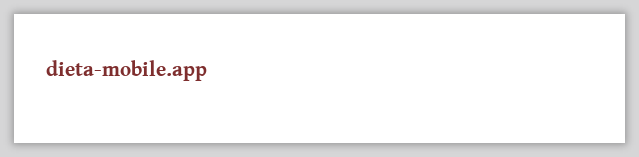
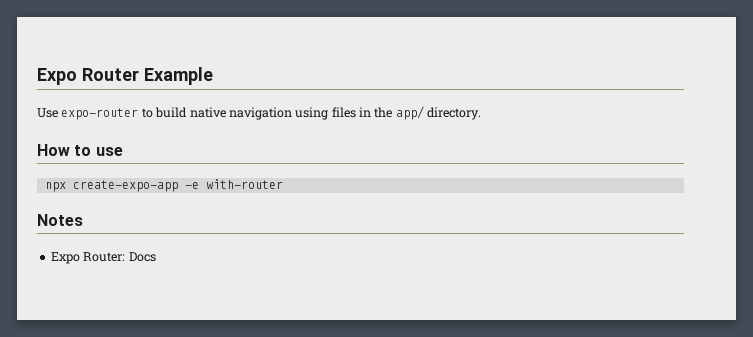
- dieta-mobile.app
+ Expo Router Example
+ Use expo-router to build native navigation using files in the app/ directory.
+ How to use
+ npx create-expo-app -e with-router
+ Notes
+ Expo Router: Docs

